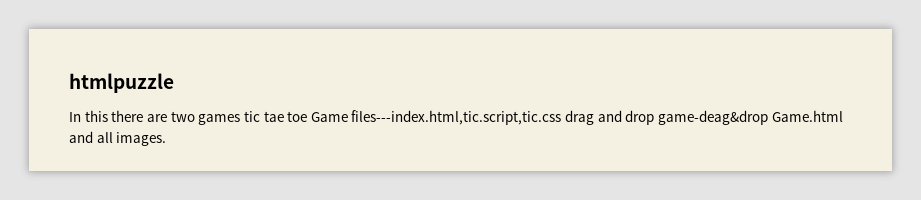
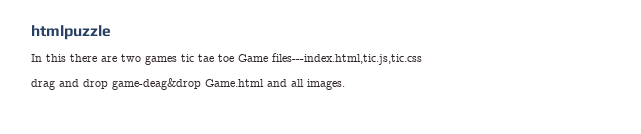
- In this there are two games tic tae toe Game files---index.html,tic.script,tic.css drag and drop game-deag&drop Game.html and all images.
+ In this there are two games tic tae toe Game files---index.html,tic.js,tic.css
+ drag and drop game-deag&drop Game.html and all images.

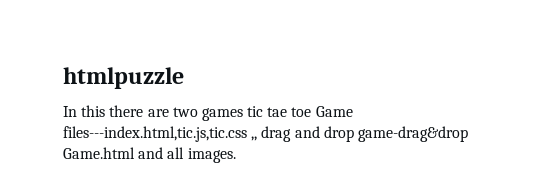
- In this there are two games tic tae toe Game files---index.html,tic.js,tic.css
- drag and drop game-deag&drop Game.html and all images.
+ In this there are two games tic tae toe Game files---index.html,tic.js,tic.css ,, drag and drop game-drag&drop Game.html and all images.

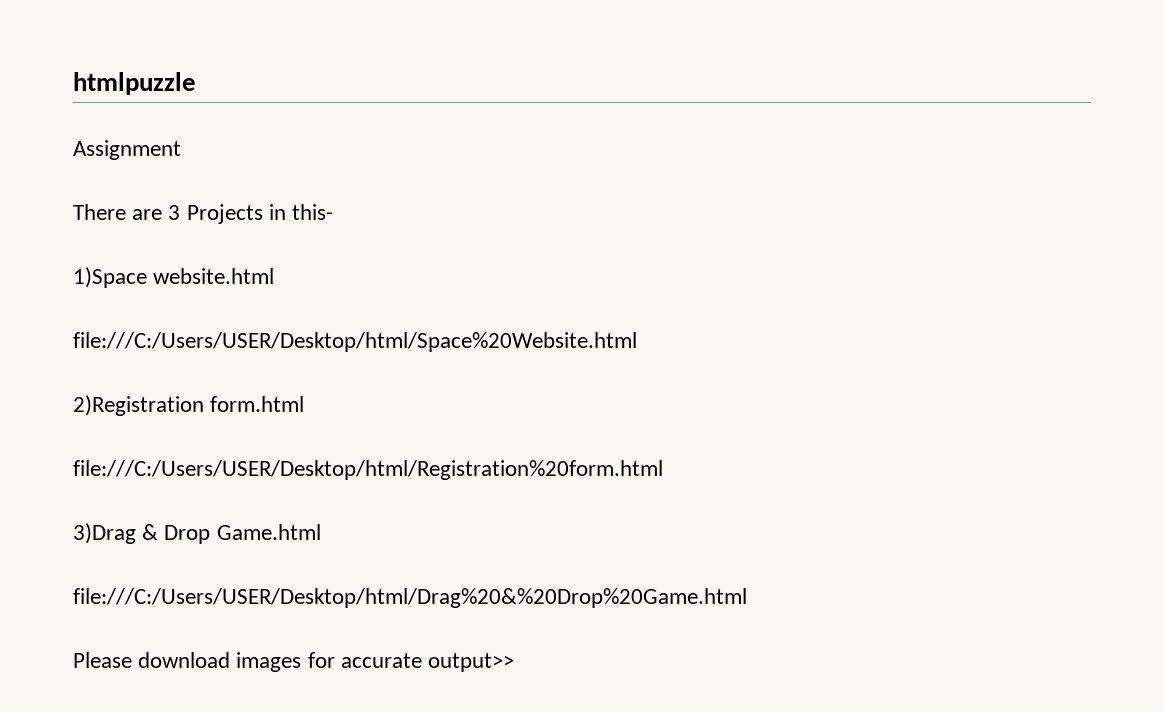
- In this there are two games tic tae toe Game files---index.html,tic.js,tic.css ,, drag and drop game-drag&drop Game.html and all images.
+ Assignment
+ There are 3 Projects in this-
+ 1)Space website.html
+ file:///C:/Users/USER/Desktop/html/Space%20Website.html
+ 2)Registration form.html
+ file:///C:/Users/USER/Desktop/html/Registration%20form.html
+ 3)Drag & Drop Game.html
+ file:///C:/Users/USER/Desktop/html/Drag%20&%20Drop%20Game.html
+ Please download images for accurate output>>

